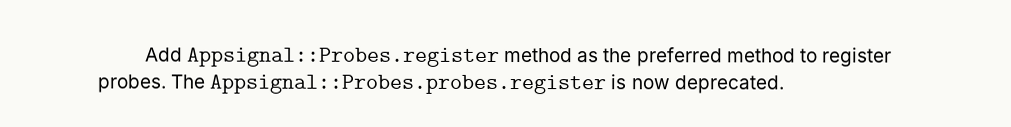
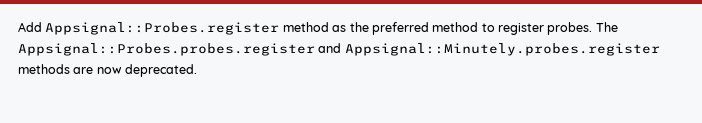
- The Appsignal::Probes.probes.register is now deprecated.
+ The Appsignal::Probes.probes.register and Appsignal::Minutely.probes.register methods are now deprecated.

